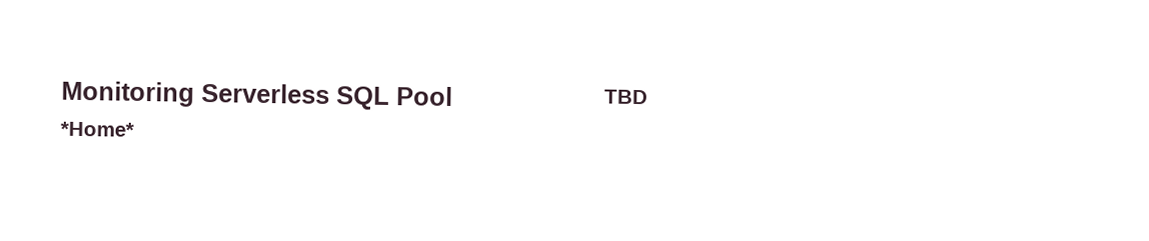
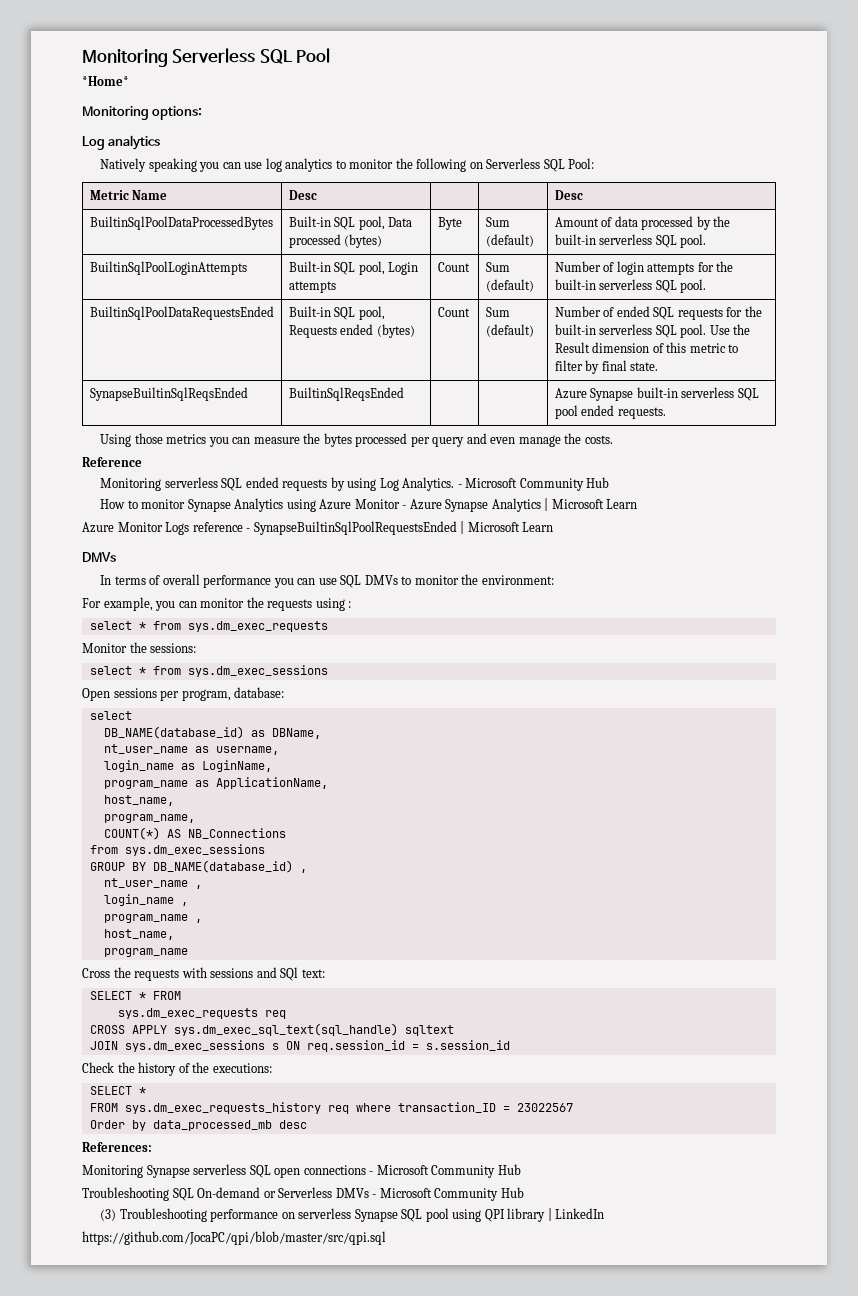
- TBD
+ Monitoring options:
+ Log analytics
+ Natively speaking you can use log analytics to monitor the following on Serverless SQL Pool:
+ Metric Name | Desc | | | Desc
+ BuiltinSqlPoolDataProcessedBytes | Built-in SQL pool, Data processed (bytes) | Byte | Sum (default) | Amount of data processed by the built-in serverless SQL pool.
+ BuiltinSqlPoolLoginAttempts | Built-in SQL pool, Login attempts | Count | Sum (default) | Number of login attempts for the built-in serverless SQL pool.
+ BuiltinSqlPoolDataRequestsEnded | Built-in SQL pool, Requests ended (bytes) | Count | Sum (default) | Number of ended SQL requests for the built-in serverless SQL pool. Use the Result dimension of this metric to filter by final state.
+ SynapseBuiltinSqlReqsEnded | BuiltinSqlReqsEnded | | | Azure Synapse built-in serverless SQL pool ended requests.
+ Using those metrics you can measure the bytes processed per query and even manage the costs.
+ Reference
+ Monitoring serverless SQL ended requests by using Log Analytics. - Microsoft Community Hub
+ How to monitor Synapse Analytics using Azure Monitor - Azure Synapse Analytics | Microsoft Learn
+ Azure Monitor Logs reference - SynapseBuiltinSqlPoolRequestsEnded | Microsoft Learn
+ DMVs
+ In terms of overall performance you can use SQL DMVs to monitor the environment:
+ For example, you can monitor the requests using :
+ select * from sys.dm_exec_requests
+ Monitor the sessions:
+ select * from sys.dm_exec_sessions
+ Open sessions per program, database:
+ select
+ DB_NAME(database_id) as DBName,
+ nt_user_name as username,
+ login_name as LoginName,
+ program_name as ApplicationName,
+ host_name,
+ program_name,
+ COUNT(*) AS NB_Connections
+ from sys.dm_exec_sessions
+ GROUP BY DB_NAME(database_id) ,
+ nt_user_name ,
+ login_name ,
+ program_name ,
+ host_name,
+ program_name
+ Cross the requests with sessions and SQl text:
+ SELECT * FROM
+ sys.dm_exec_requests req
+ CROSS APPLY sys.dm_exec_sql_text(sql_handle) sqltext
+ JOIN sys.dm_exec_sessions s ON req.session_id = s.session_id
+ Check the history of the executions:
+ SELECT *
+ FROM sys.dm_exec_requests_history req where transaction_ID = 23022567
+ Order by data_processed_mb desc
+ References:
+ Monitoring Synapse serverless SQL open connections - Microsoft Community Hub
+ Troubleshooting SQL On-demand or Serverless DMVs - Microsoft Community Hub
+ (3) Troubleshooting performance on serverless Synapse SQL pool using QPI library | LinkedIn
+ https://github.com/JocaPC/qpi/blob/master/src/qpi.sql

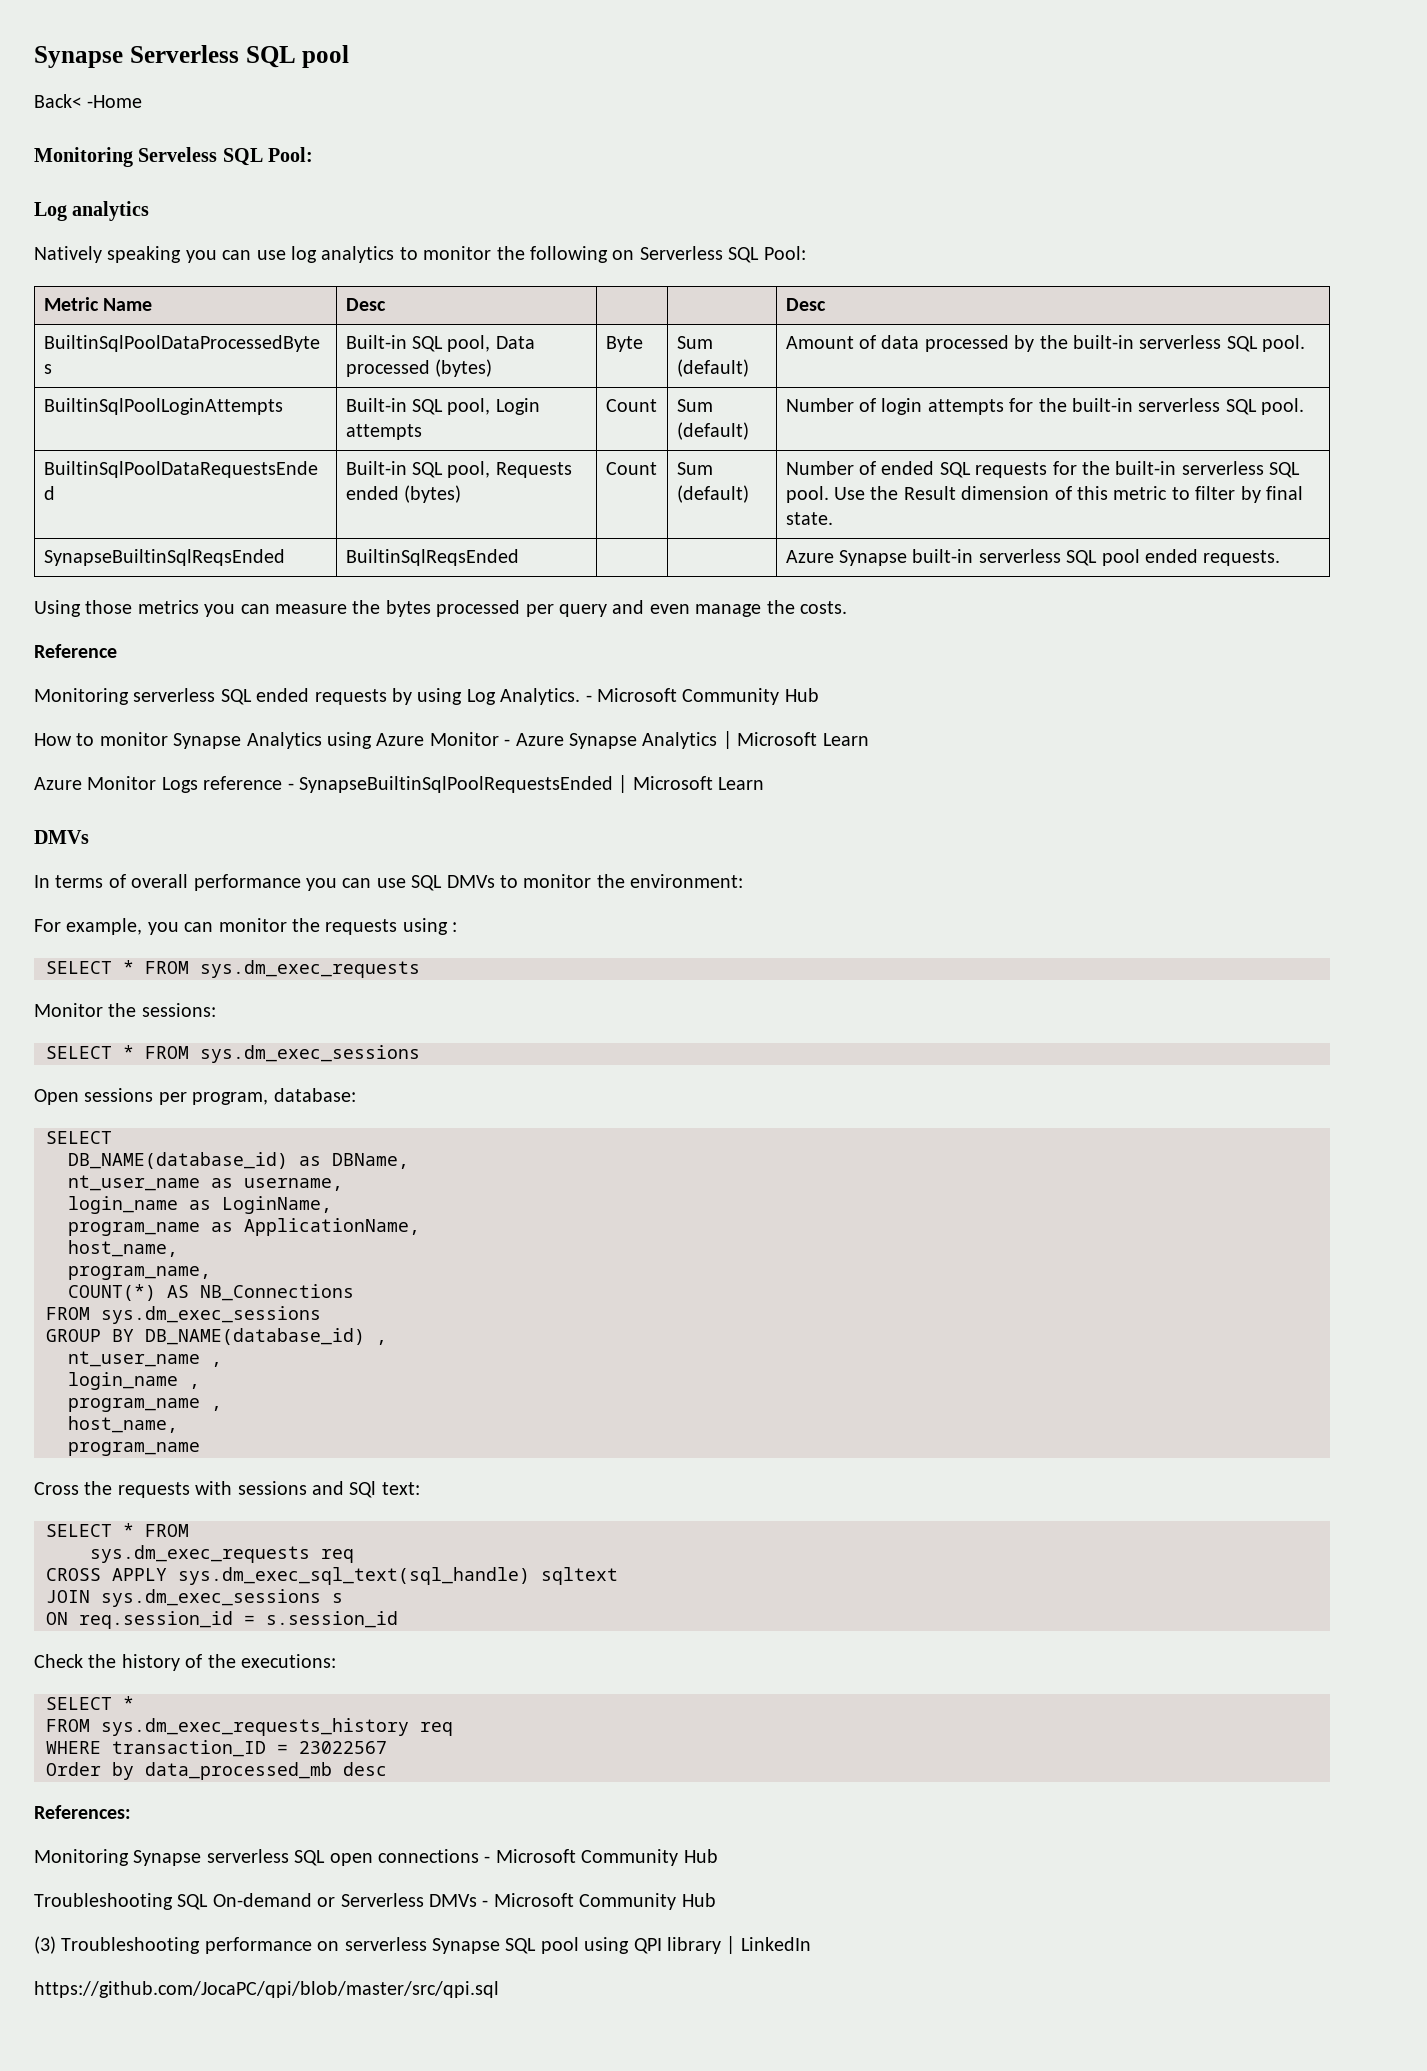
- Monitoring Serverless SQL Pool
- *Home*
- Monitoring options:
+ Synapse Serverless SQL pool
+ Back< -Home
+ Monitoring Serveless SQL Pool:
- select * from sys.dm_exec_requests
+ SELECT * FROM sys.dm_exec_requests
- select * from sys.dm_exec_sessions
+ SELECT * FROM sys.dm_exec_sessions
  Open sessions per program, database:
- select
+ SELECT
  COUNT(*) AS NB_Connections
- from sys.dm_exec_sessions
+ FROM sys.dm_exec_sessions
- JOIN sys.dm_exec_sessions s ON req.session_id = s.session_id
+ JOIN sys.dm_exec_sessions s
+ ON req.session_id = s.session_id
- FROM sys.dm_exec_requests_history req where transaction_ID = 23022567
+ FROM sys.dm_exec_requests_history req
+ WHERE transaction_ID = 23022567

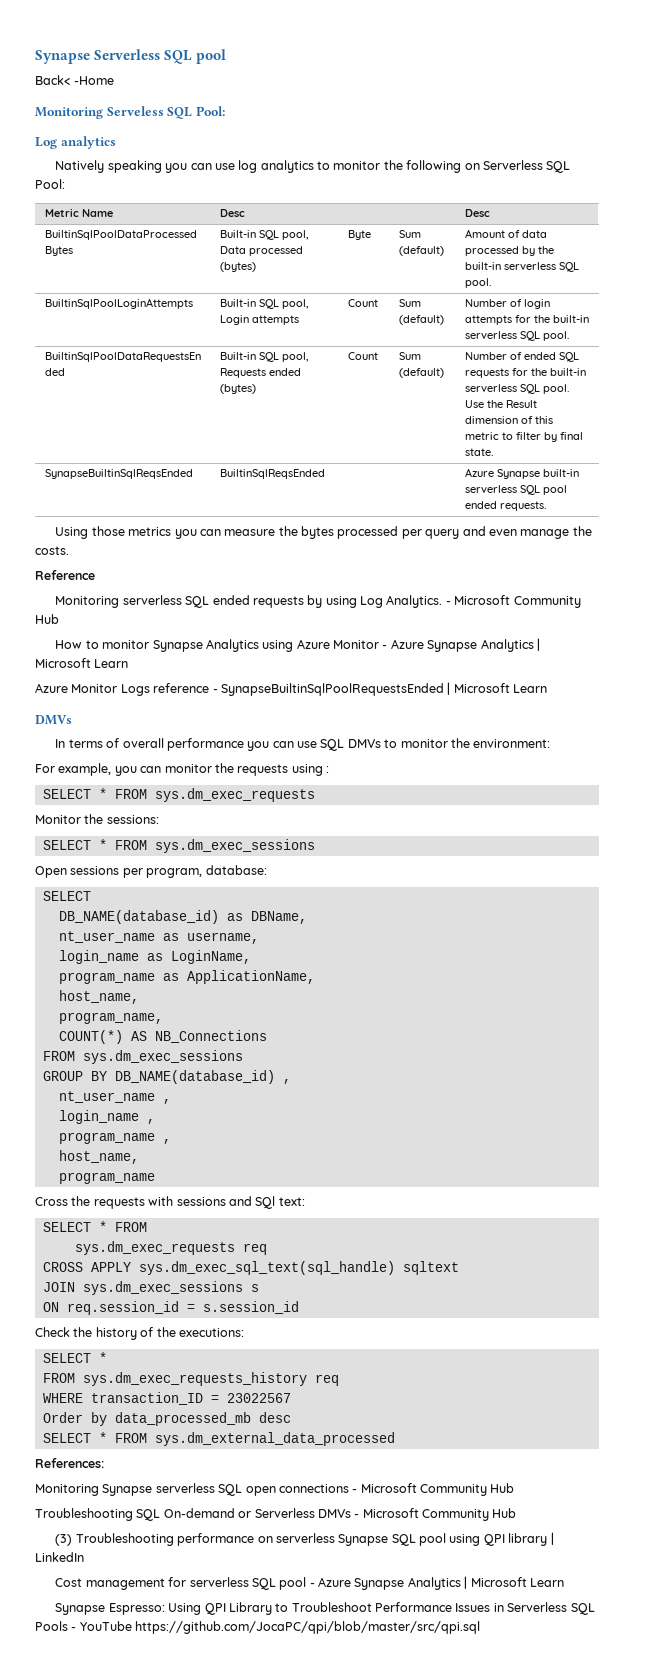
+ SELECT * FROM sys.dm_external_data_processed
- https://github.com/JocaPC/qpi/blob/master/src/qpi.sql
+ Cost management for serverless SQL pool - Azure Synapse Analytics | Microsoft Learn
+ Synapse Espresso: Using QPI Library to Troubleshoot Performance Issues in Serverless SQL Pools - YouTube https://github.com/JocaPC/qpi/blob/master/src/qpi.sql

